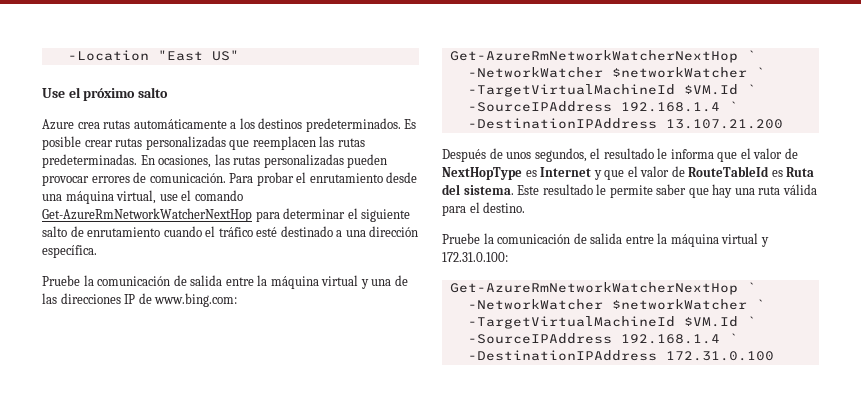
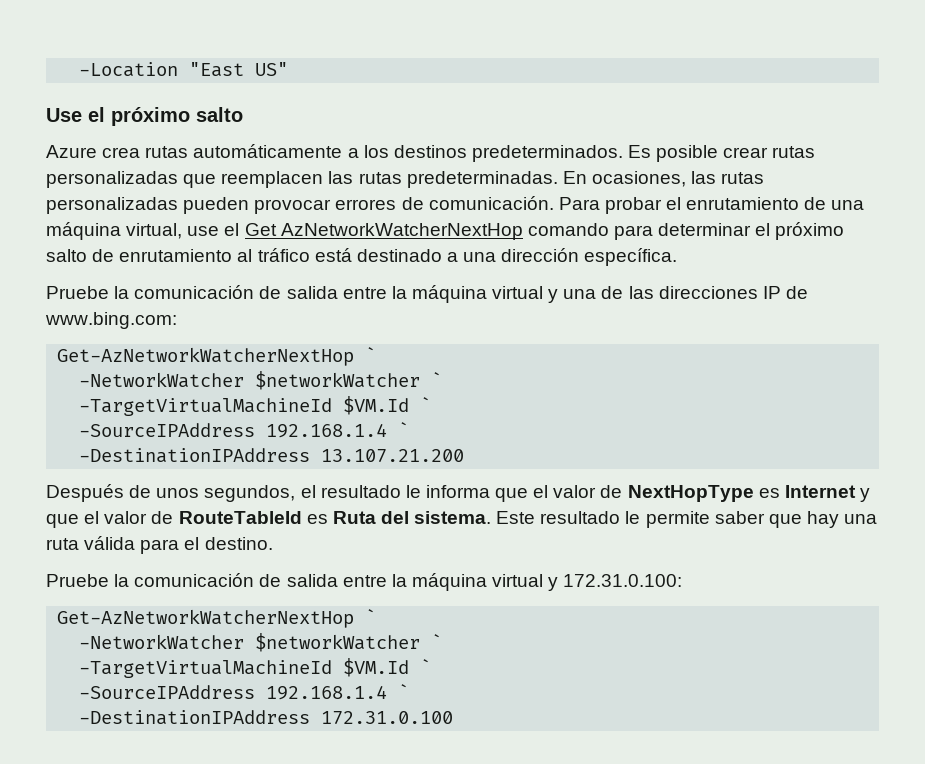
- Para probar el enrutamiento desde una máquina virtual, use el comando Get-AzureRmNetworkWatcherNextHop para determinar el siguiente salto de enrutamiento cuando el tráfico esté destinado a una dirección específica.
+ Para probar el enrutamiento de una máquina virtual, use el Get AzNetworkWatcherNextHop comando para determinar el próximo salto de enrutamiento al tráfico está destinado a una dirección específica.
  Pruebe la comunicación de salida entre la máquina virtual y una de las direcciones IP de www.bing.com:
- Get-AzureRmNetworkWatcherNextHop `
+ Get-AzNetworkWatcherNextHop `
  Pruebe la comunicación de salida entre la máquina virtual y 172.31.0.100:
- Get-AzureRmNetworkWatcherNextHop `
+ Get-AzNetworkWatcherNextHop `

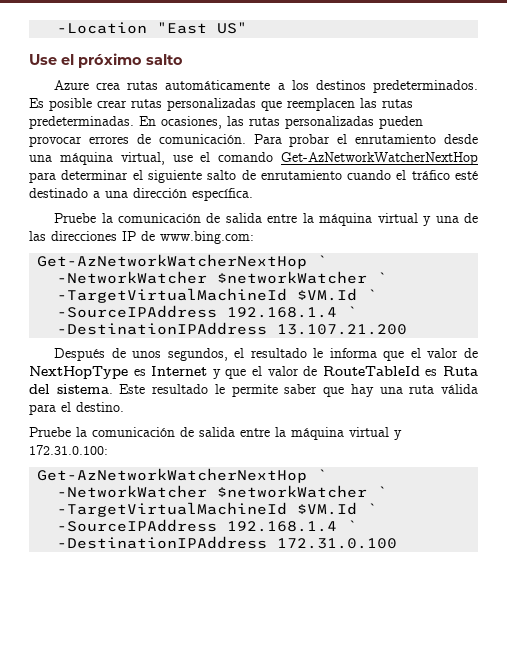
- Para probar el enrutamiento de una máquina virtual, use el Get AzNetworkWatcherNextHop comando para determinar el próximo salto de enrutamiento al tráfico está destinado a una dirección específica.
+ Para probar el enrutamiento desde una máquina virtual, use el comando Get-AzNetworkWatcherNextHop para determinar el siguiente salto de enrutamiento cuando el tráfico esté destinado a una dirección específica.

